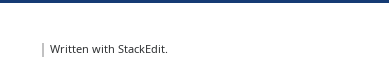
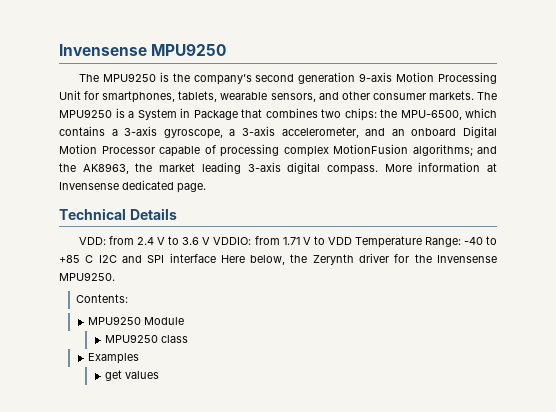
- Written with StackEdit.
+ Invensense MPU9250
+ The MPU9250 is the company’s second generation 9-axis Motion Processing Unit for smartphones, tablets, wearable sensors, and other consumer markets. The MPU9250 is a System in Package that combines two chips: the MPU-6500, which contains a 3-axis gyroscope, a 3-axis accelerometer, and an onboard Digital Motion Processor capable of processing complex MotionFusion algorithms; and the AK8963, the market leading 3-axis digital compass. More information at Invensense dedicated page.
+ Technical Details
+ VDD: from 2.4 V to 3.6 V VDDIO: from 1.71 V to VDD Temperature Range: -40 to +85 C I2C and SPI interface Here below, the Zerynth driver for the Invensense MPU9250.
+ Contents:
+ MPU9250 Module
+ MPU9250 class
+ Examples
+ get values

